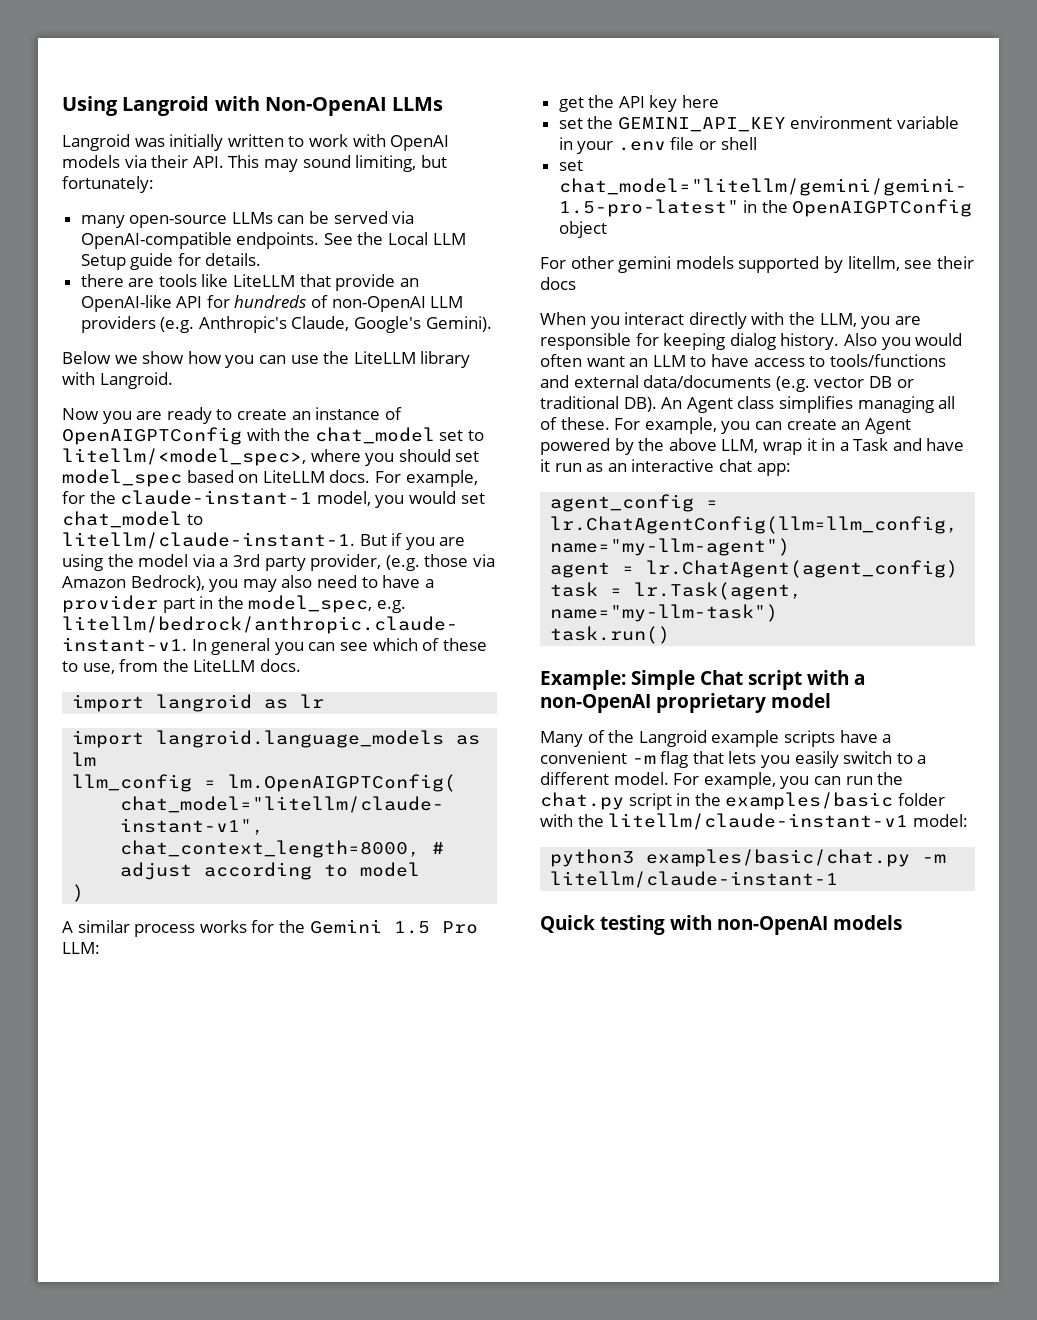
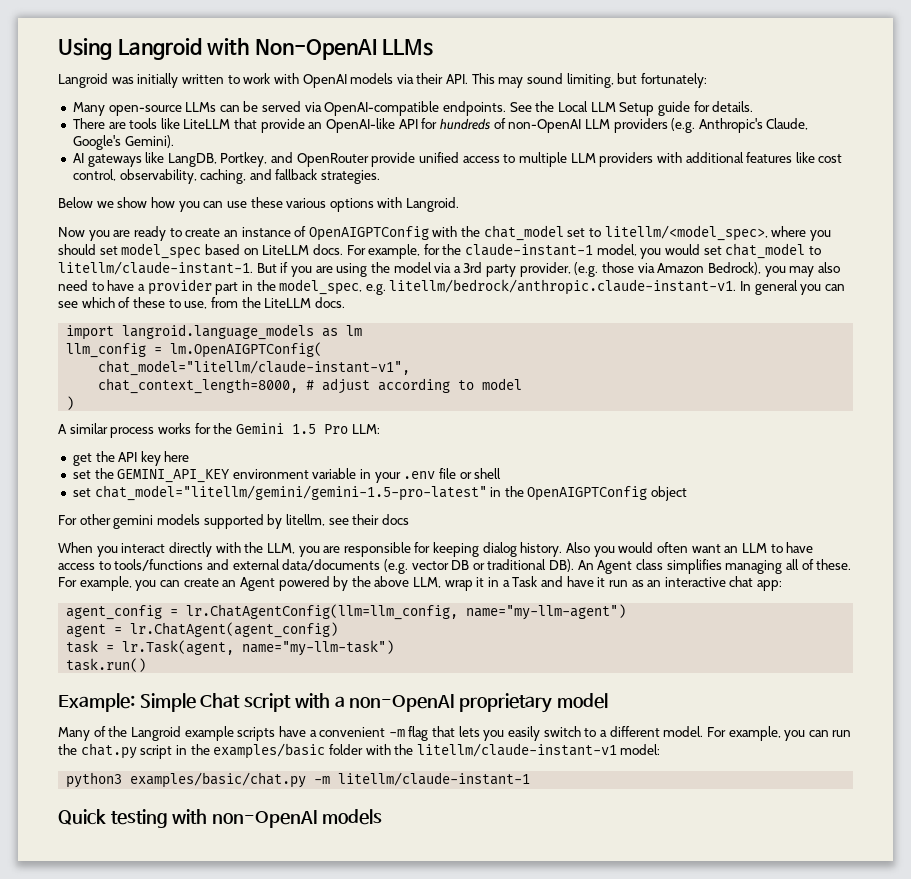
- many open-source LLMs can be served via OpenAI-compatible endpoints.
+ Many open-source LLMs can be served via OpenAI-compatible endpoints.
- there are tools like LiteLLM that provide an OpenAI-like API for hundreds of non-OpenAI LLM providers (e.g. Anthropic's Claude, Google's Gemini).
+ There are tools like LiteLLM that provide an OpenAI-like API for hundreds of non-OpenAI LLM providers (e.g. Anthropic's Claude, Google's Gemini).
+ AI gateways like LangDB, Portkey, and OpenRouter provide unified access to multiple LLM providers with additional features like cost control, observability, caching, and fallback strategies.
- Below we show how you can use the LiteLLM library with Langroid.
+ Below we show how you can use these various options with Langroid.
- import langroid as lr

